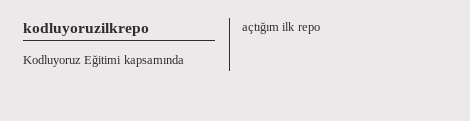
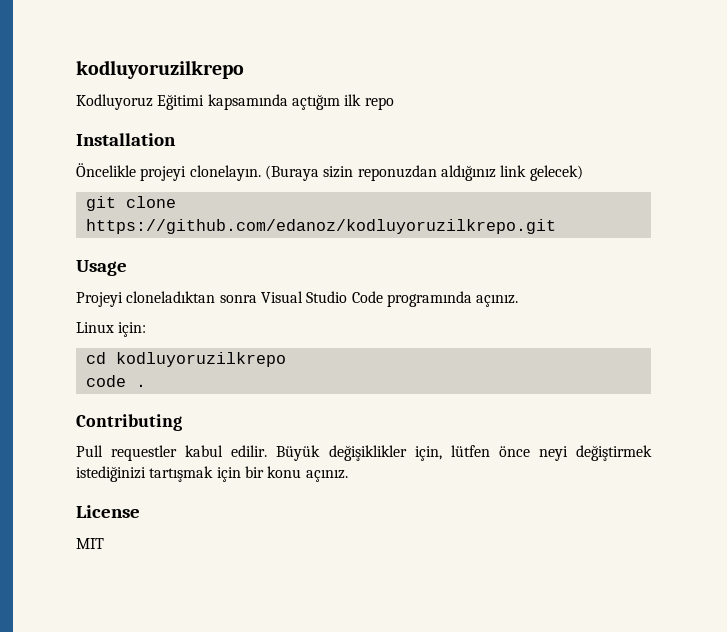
+ Installation
+ Öncelikle projeyi clonelayın. (Buraya sizin reponuzdan aldığınız link gelecek)
+ git clone https://github.com/edanoz/kodluyoruzilkrepo.git
+ Usage
+ Projeyi cloneladıktan sonra Visual Studio Code programında açınız.
+ Linux için:
+ cd kodluyoruzilkrepo
+ code .
+ Contributing
+ Pull requestler kabul edilir. Büyük değişiklikler için, lütfen önce neyi değiştirmek istediğinizi tartışmak için bir konu açınız.
+ License
+ MIT

